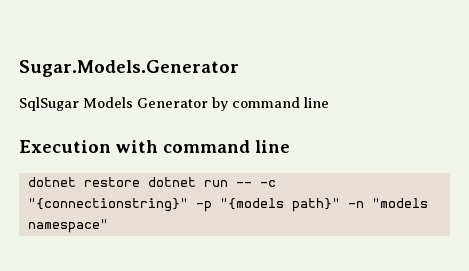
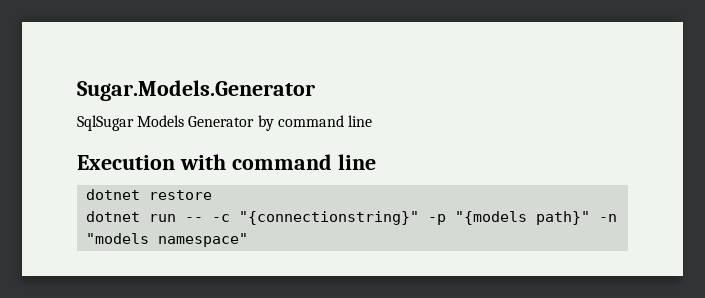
- dotnet restore dotnet run -- -c "{connectionstring}" -p "{models path}" -n "models namespace"
+ dotnet restore
+ dotnet run -- -c "{connectionstring}" -p "{models path}" -n "models namespace"

